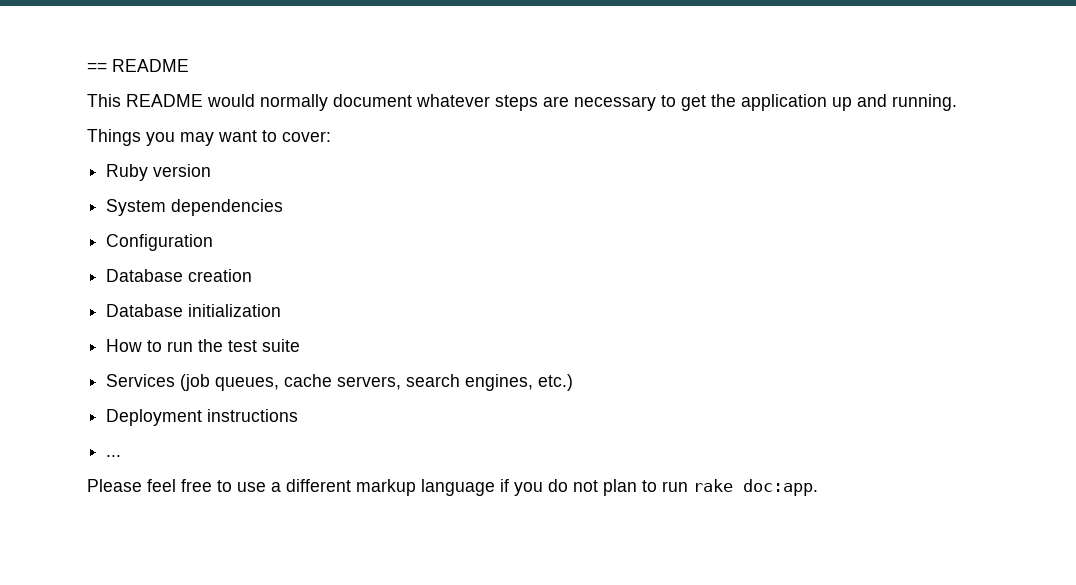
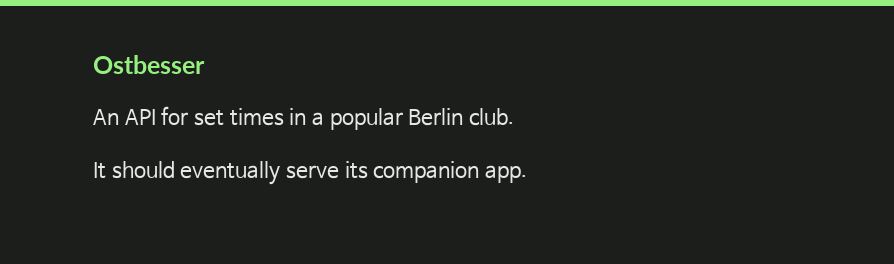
- == README
- This README would normally document whatever steps are necessary to get the application up and running.
- Things you may want to cover:
- Ruby version
- System dependencies
- Configuration
- Database creation
- Database initialization
- How to run the test suite
- Services (job queues, cache servers, search engines, etc.)
- Deployment instructions
- ...
- Please feel free to use a different markup language if you do not plan to run rake doc:app.
+ Ostbesser
+ An API for set times in a popular Berlin club.
+ It should eventually serve its companion app.

